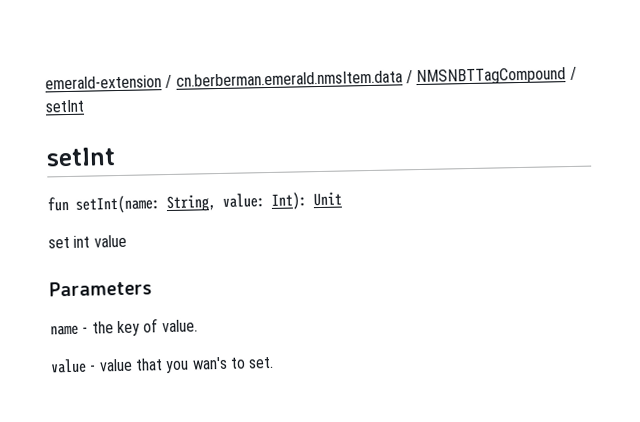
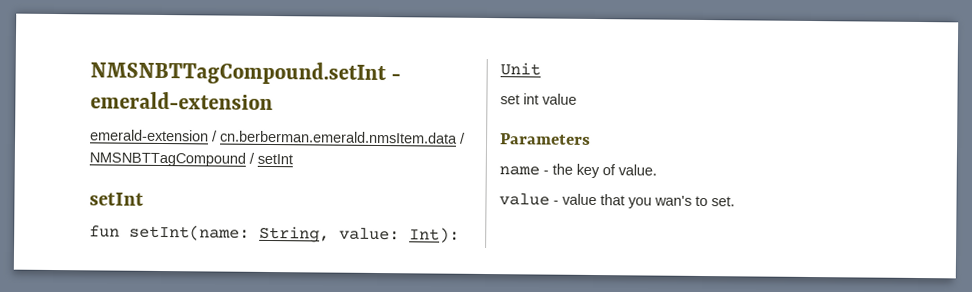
+ NMSNBTTagCompound.setInt - emerald-extension

